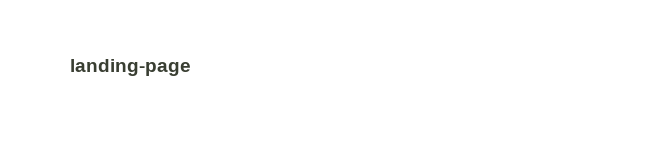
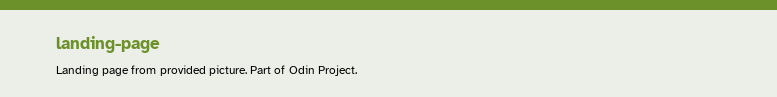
+ Landing page from provided picture. Part of Odin Project.

